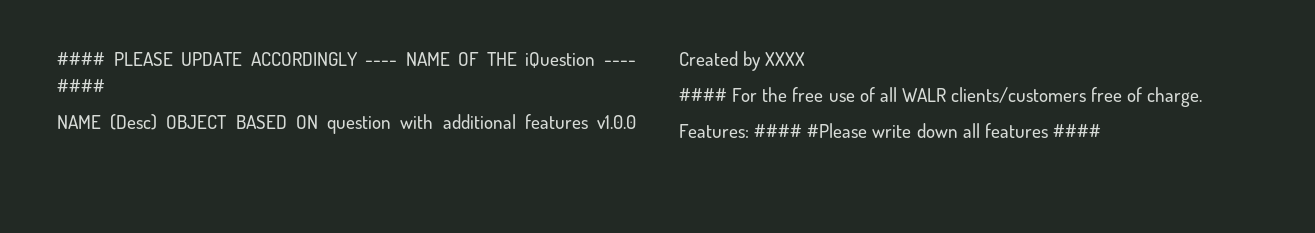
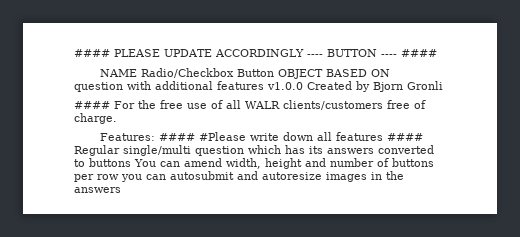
- #### PLEASE UPDATE ACCORDINGLY ---- NAME OF THE iQuestion ---- ####
+ #### PLEASE UPDATE ACCORDINGLY ---- BUTTON ---- ####
- NAME (Desc) OBJECT BASED ON question with additional features v1.0.0 Created by XXXX
+ NAME Radio/Checkbox Button OBJECT BASED ON question with additional features v1.0.0 Created by Bjorn Gronli
- Features: #### #Please write down all features ####
+ Features: #### #Please write down all features #### Regular single/multi question which has its answers converted to buttons You can amend width, height and number of buttons per row you can autosubmit and autoresize images in the answers

